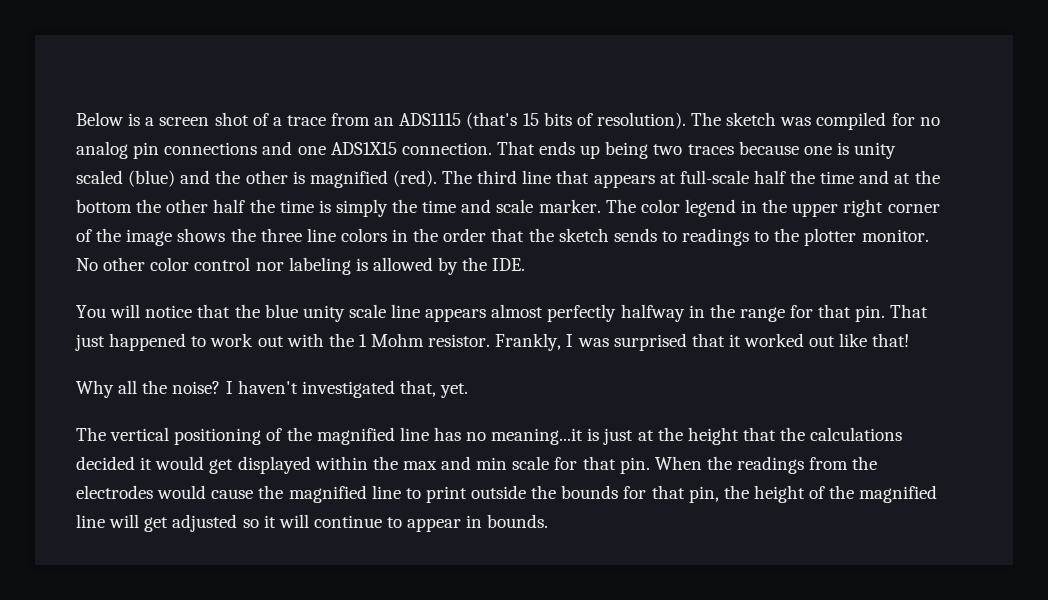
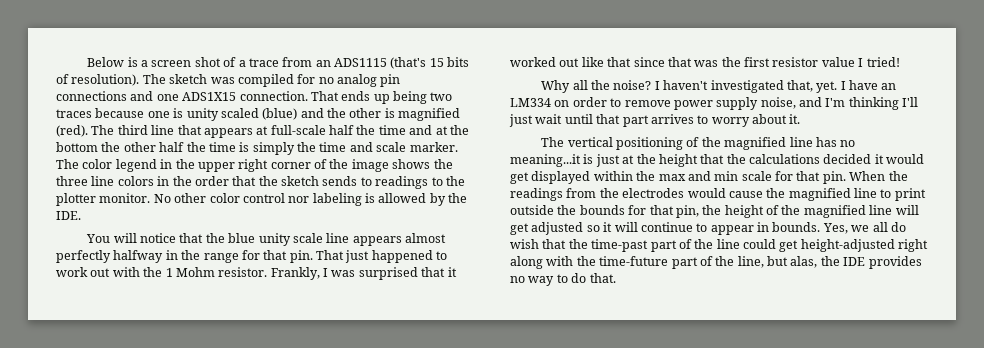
- Frankly, I was surprised that it worked out like that!
+ Frankly, I was surprised that it worked out like that since that was the first resistor value I tried!
+ I have an LM334 on order to remove power supply noise, and I'm thinking I'll just wait until that part arrives to worry about it.
+ Yes, we all do wish that the time-past part of the line could get height-adjusted right along with the time-future part of the line, but alas, the IDE provides no way to do that.

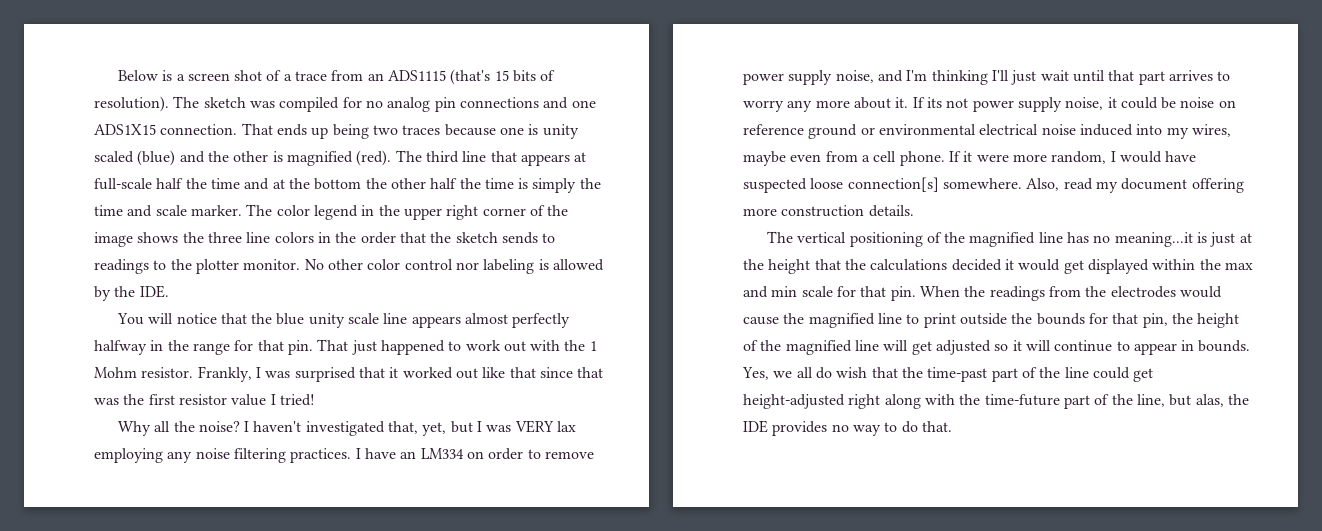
- I haven't investigated that, yet.
+ I haven't investigated that, yet, but I was VERY lax employing any noise filtering practices.
- I have an LM334 on order to remove power supply noise, and I'm thinking I'll just wait until that part arrives to worry about it.
+ I have an LM334 on order to remove power supply noise, and I'm thinking I'll just wait until that part arrives to worry any more about it. If its not power supply noise, it could be noise on reference ground or environmental electrical noise induced into my wires, maybe even from a cell phone. If it were more random, I would have suspected loose connection[s] somewhere. Also, read my document offering more construction details.

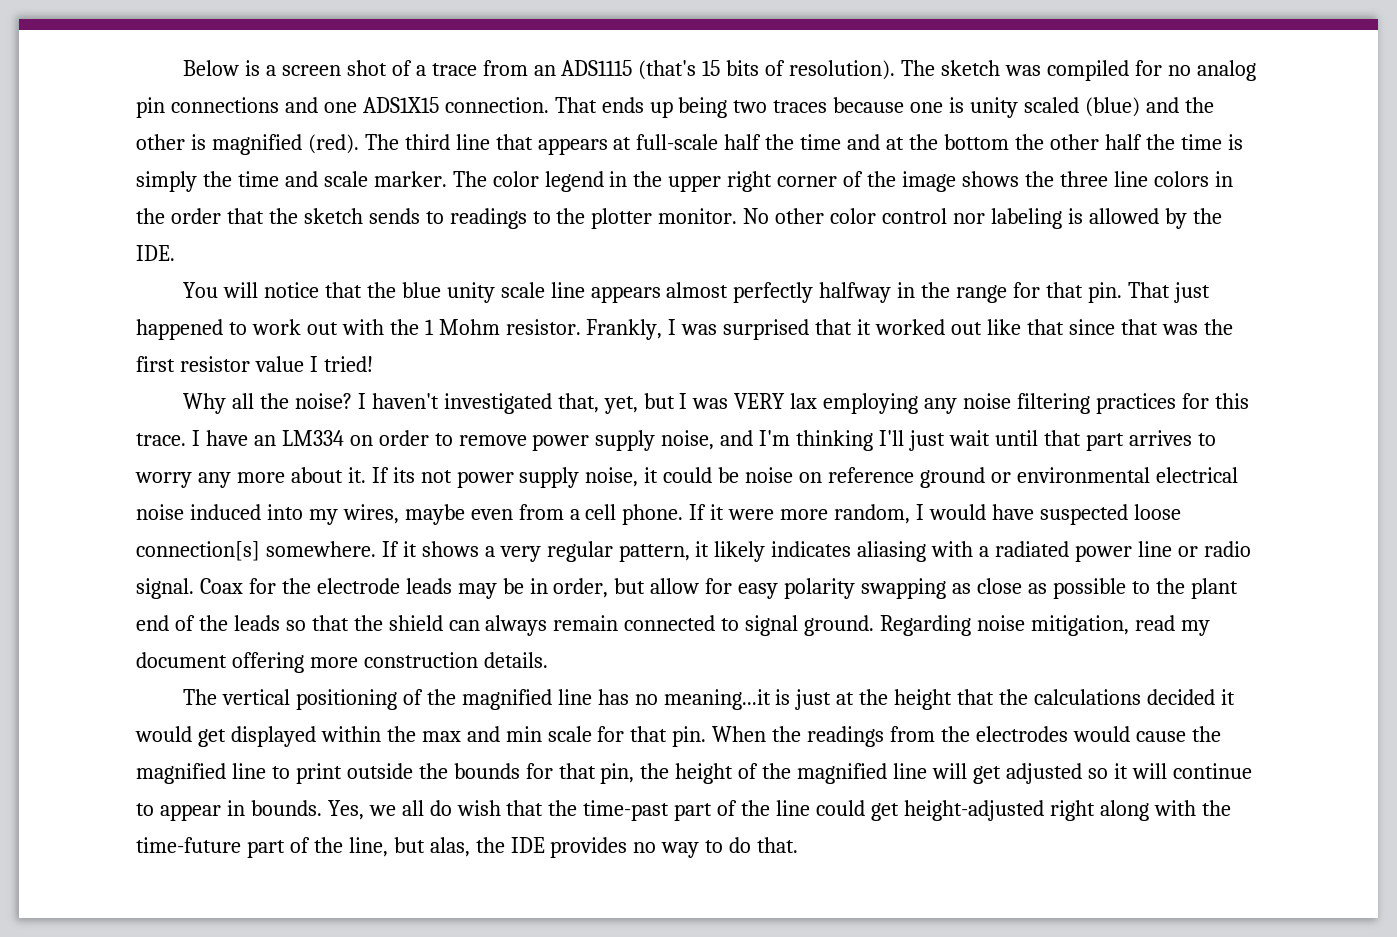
- I haven't investigated that, yet, but I was VERY lax employing any noise filtering practices.
+ I haven't investigated that, yet, but I was VERY lax employing any noise filtering practices for this trace.
- Also, read my document offering more construction details.
+ If it shows a very regular pattern, it likely indicates aliasing with a radiated power line or radio signal. Coax for the electrode leads may be in order, but allow for easy polarity swapping as close as possible to the plant end of the leads so that the shield can always remain connected to signal ground. Regarding noise mitigation, read my document offering more construction details.

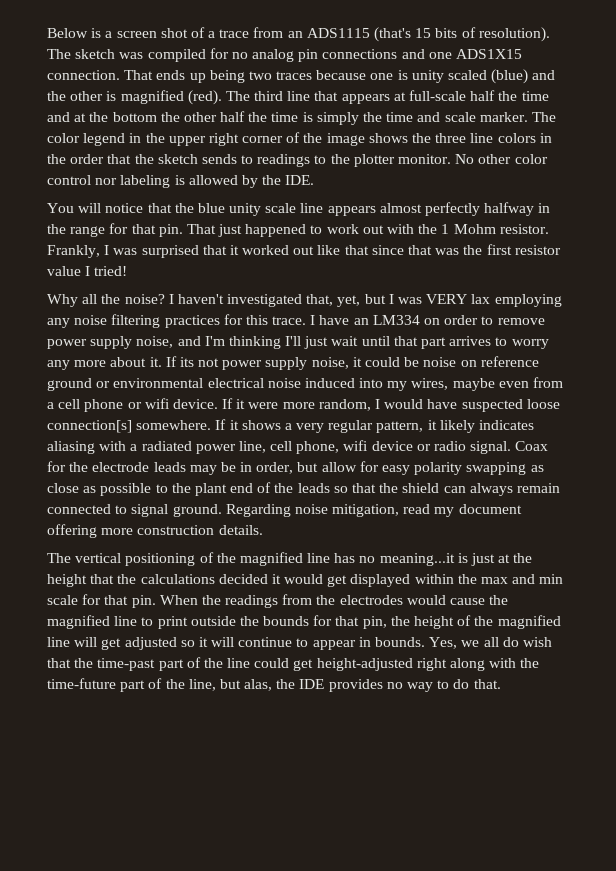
- If its not power supply noise, it could be noise on reference ground or environmental electrical noise induced into my wires, maybe even from a cell phone.
+ If its not power supply noise, it could be noise on reference ground or environmental electrical noise induced into my wires, maybe even from a cell phone or wifi device.
- If it shows a very regular pattern, it likely indicates aliasing with a radiated power line or radio signal.
+ If it shows a very regular pattern, it likely indicates aliasing with a radiated power line, cell phone, wifi device or radio signal.

